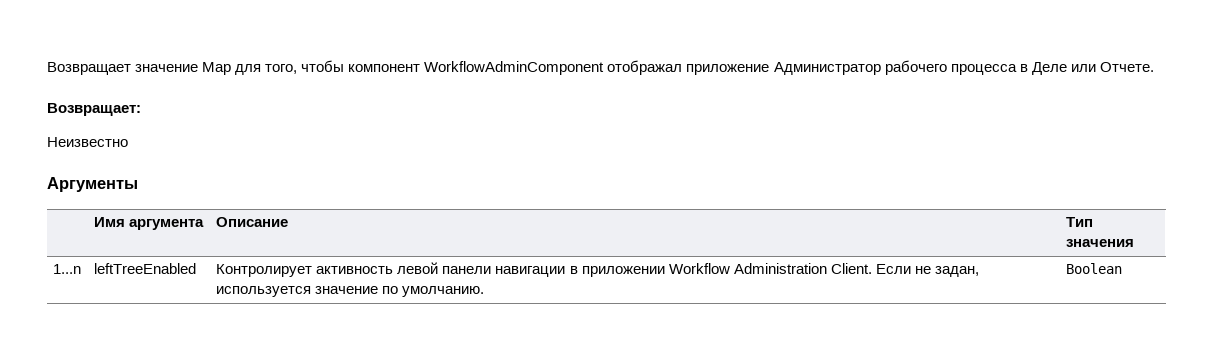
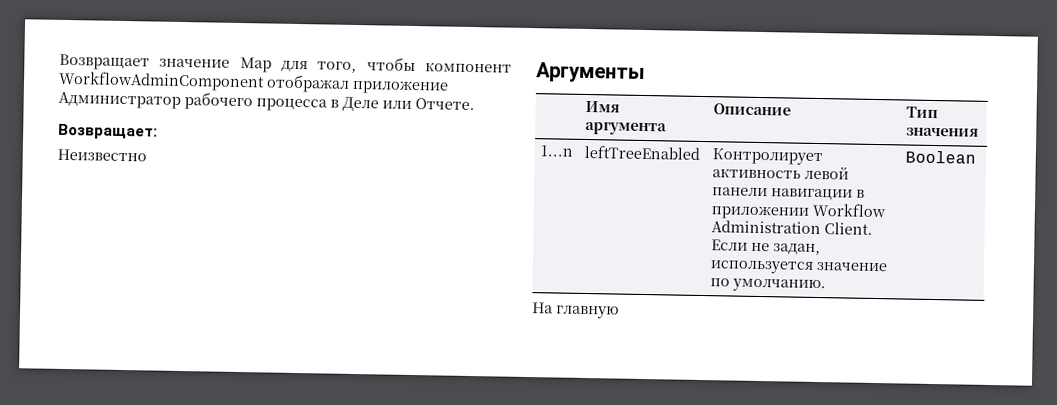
+ На главную

